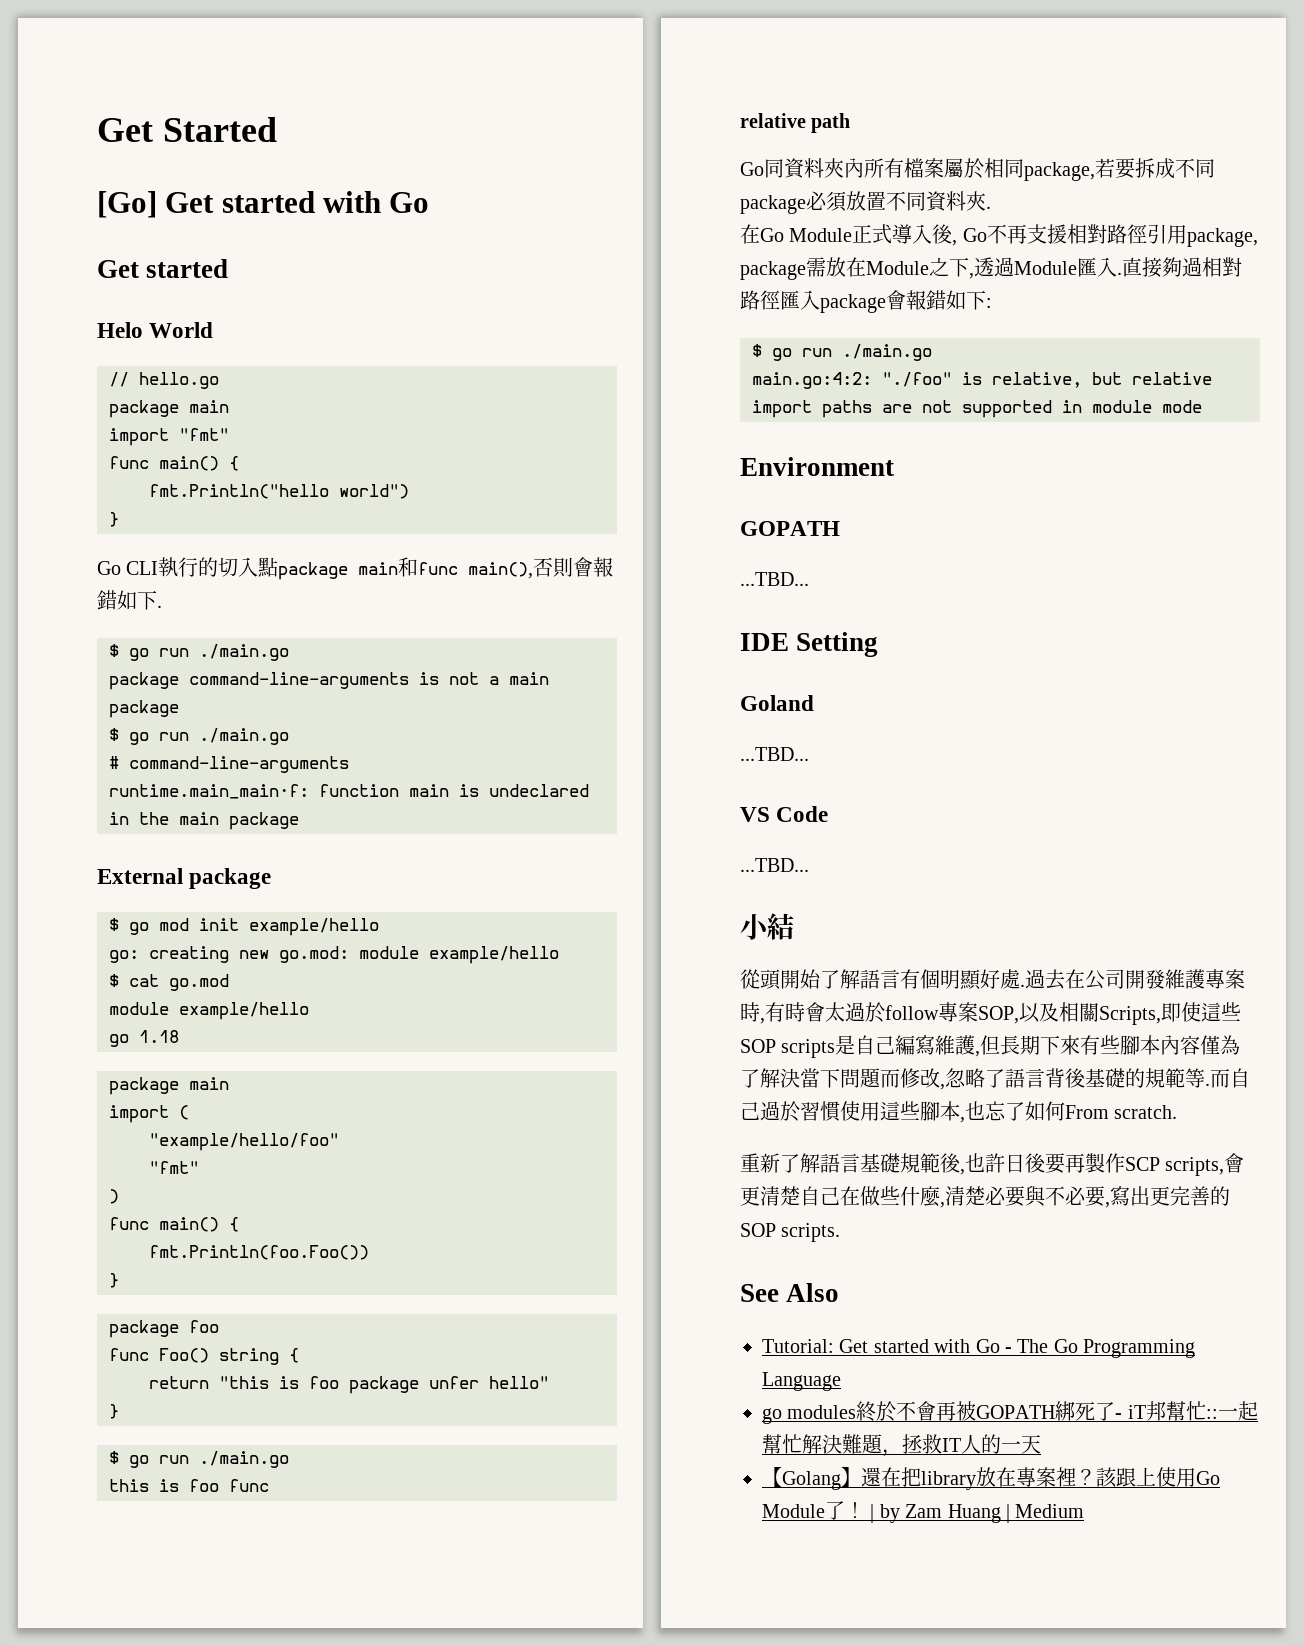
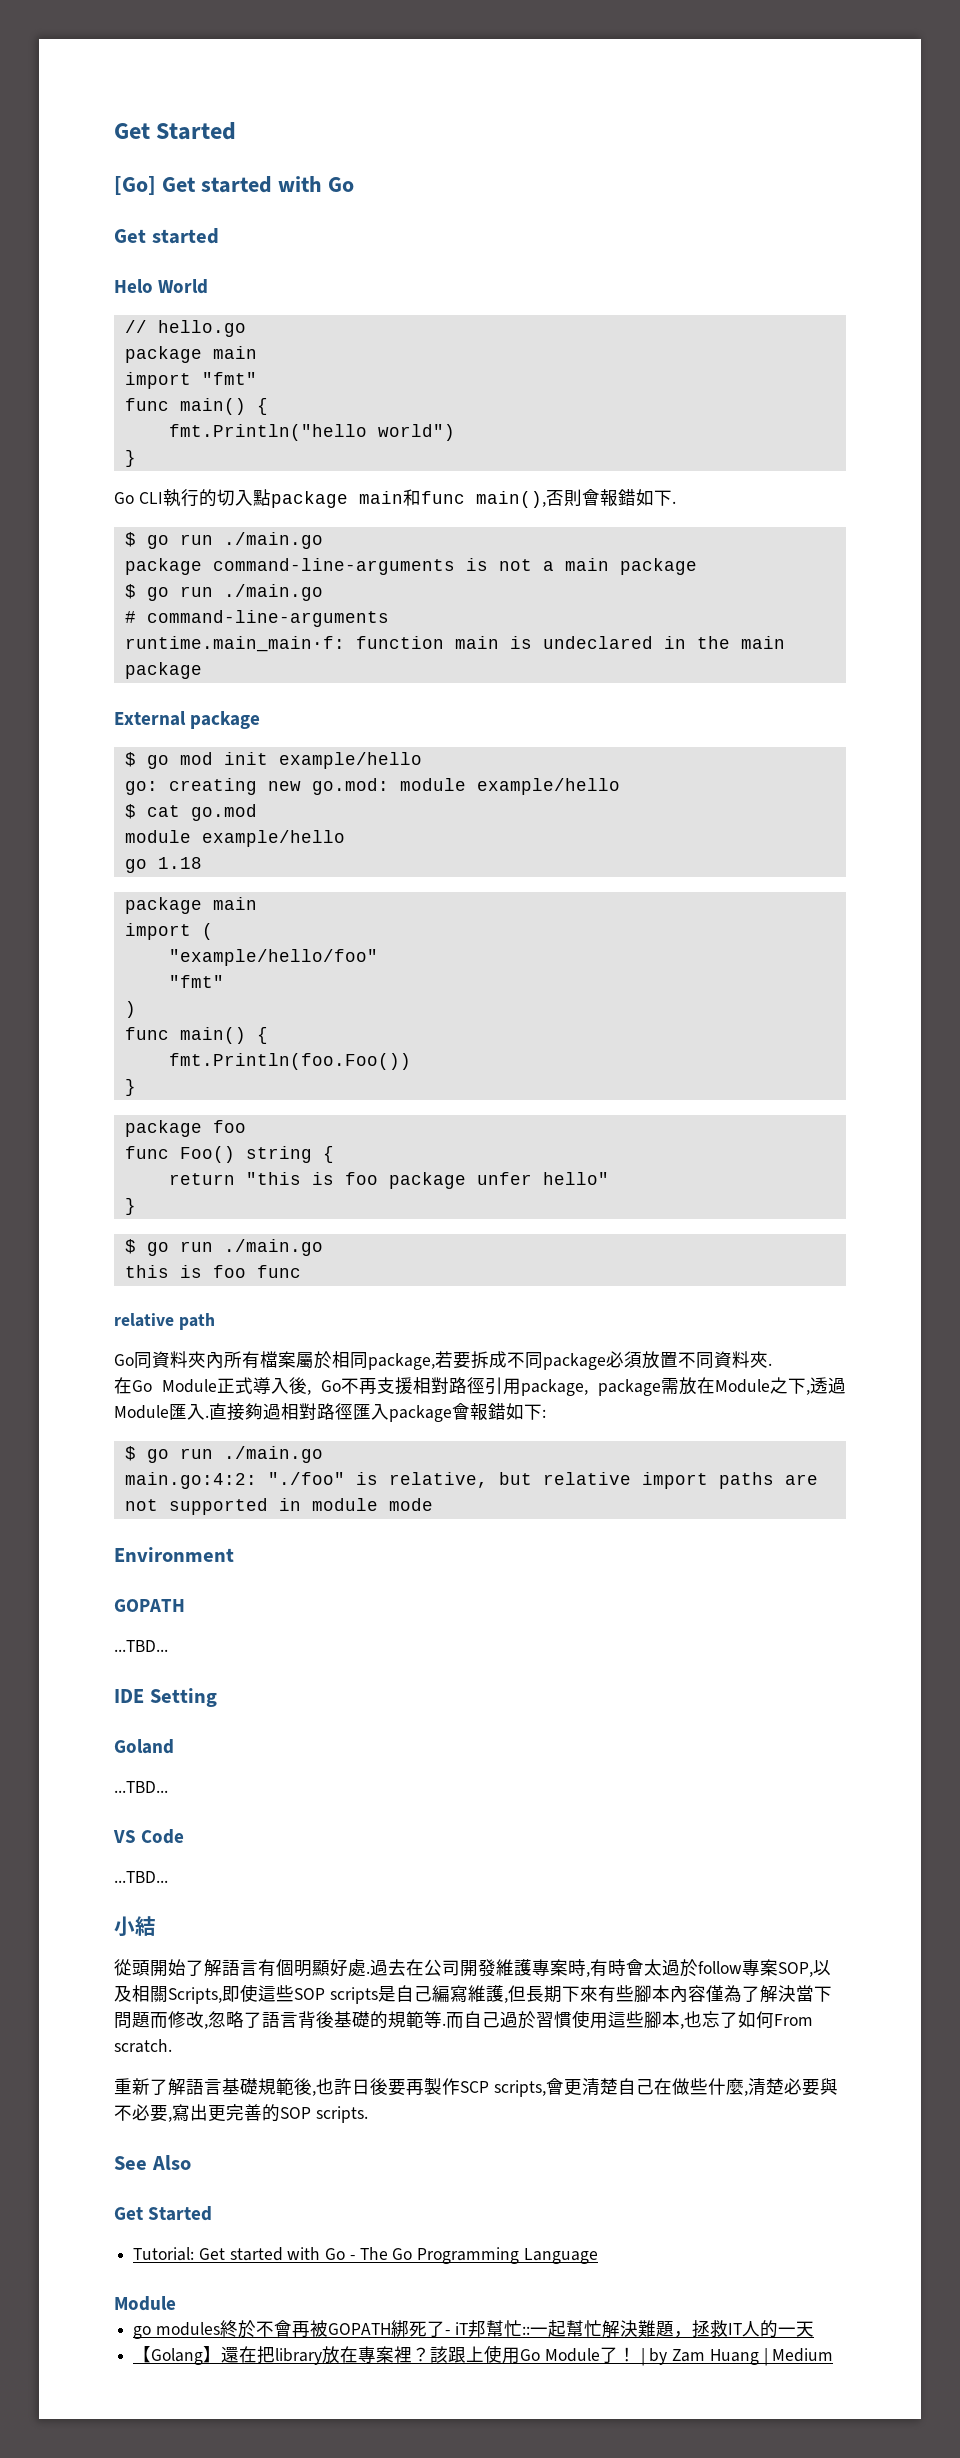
  See Also
+ Get Started
  Tutorial: Get started with Go - The Go Programming Language
+ Module

